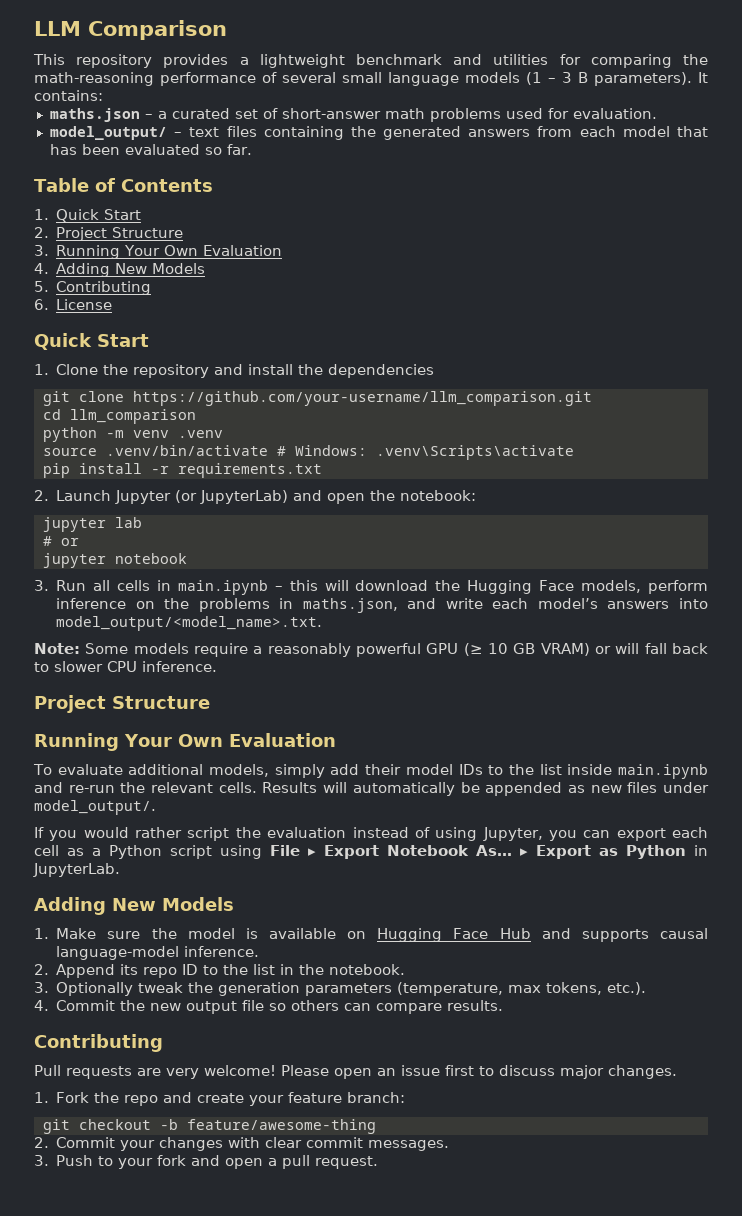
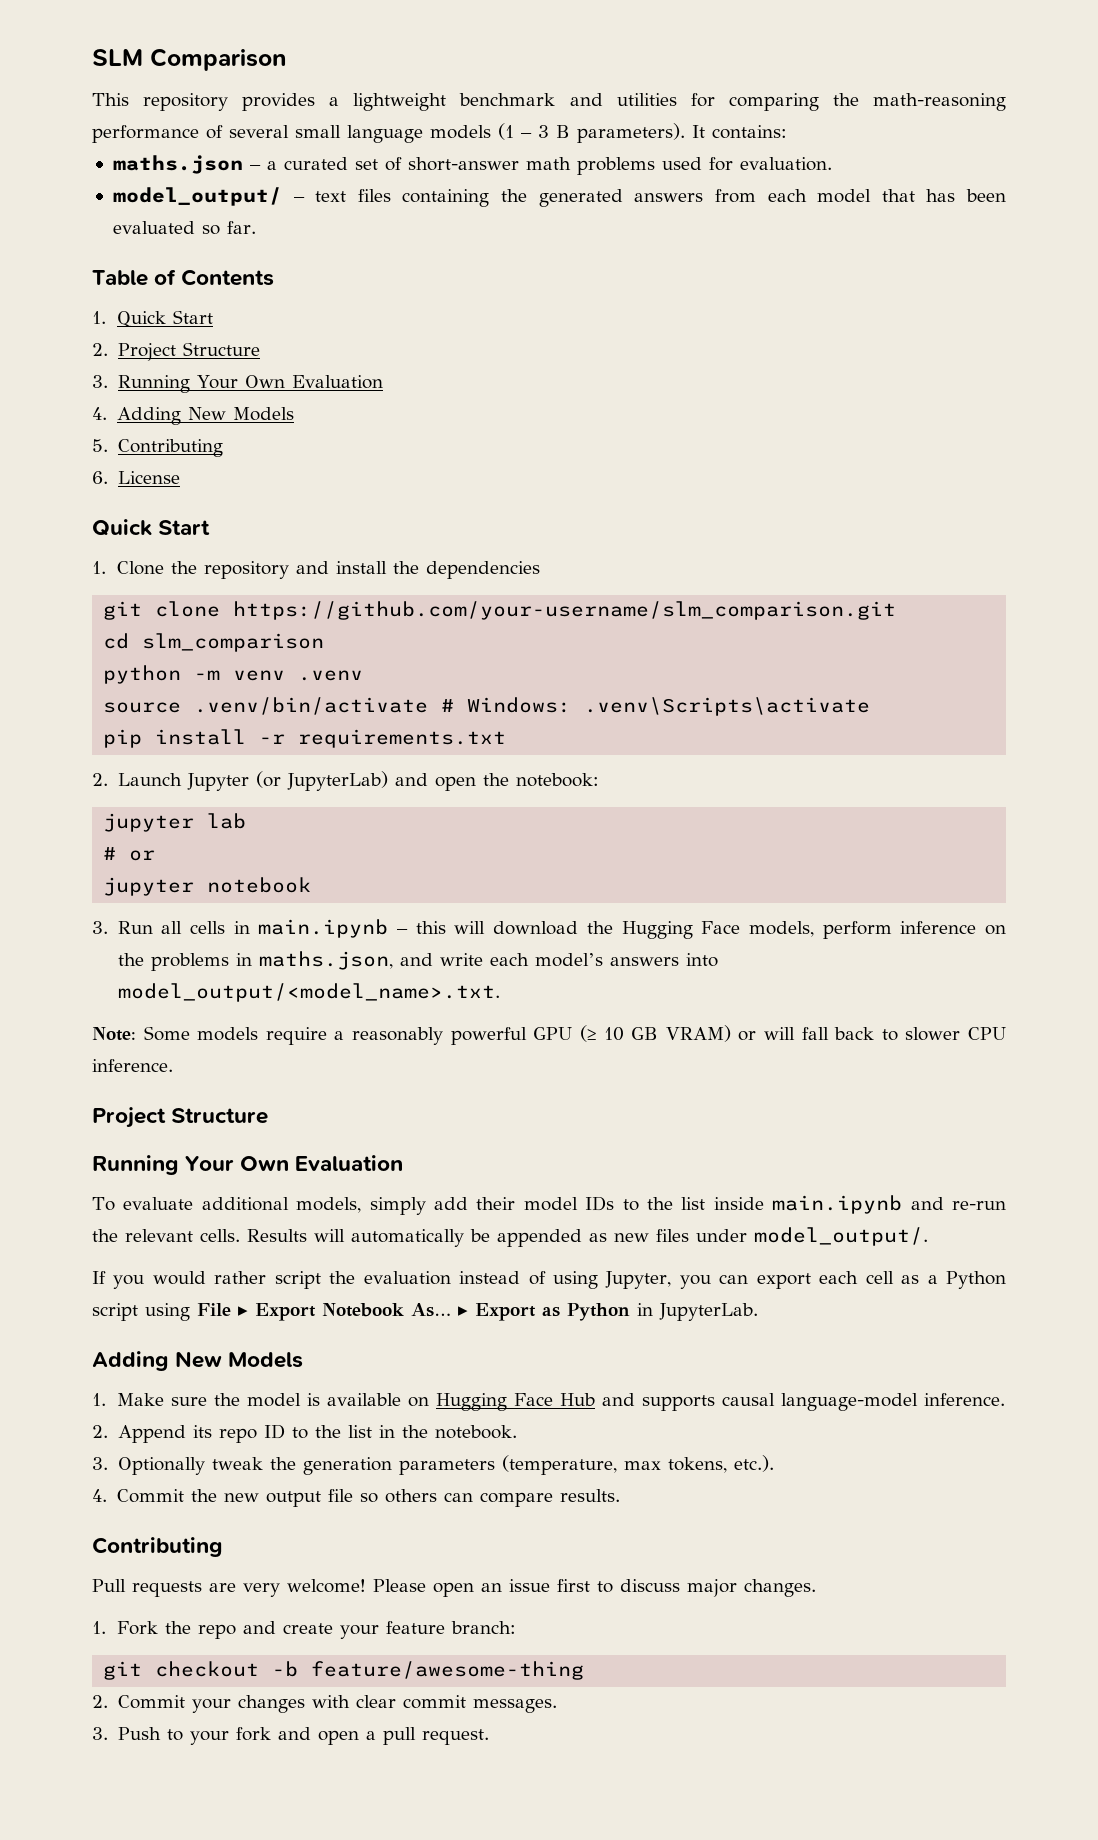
- LLM Comparison
+ SLM Comparison
- git clone https://github.com/your-username/llm_comparison.git
+ git clone https://github.com/your-username/slm_comparison.git
- cd llm_comparison
+ cd slm_comparison

